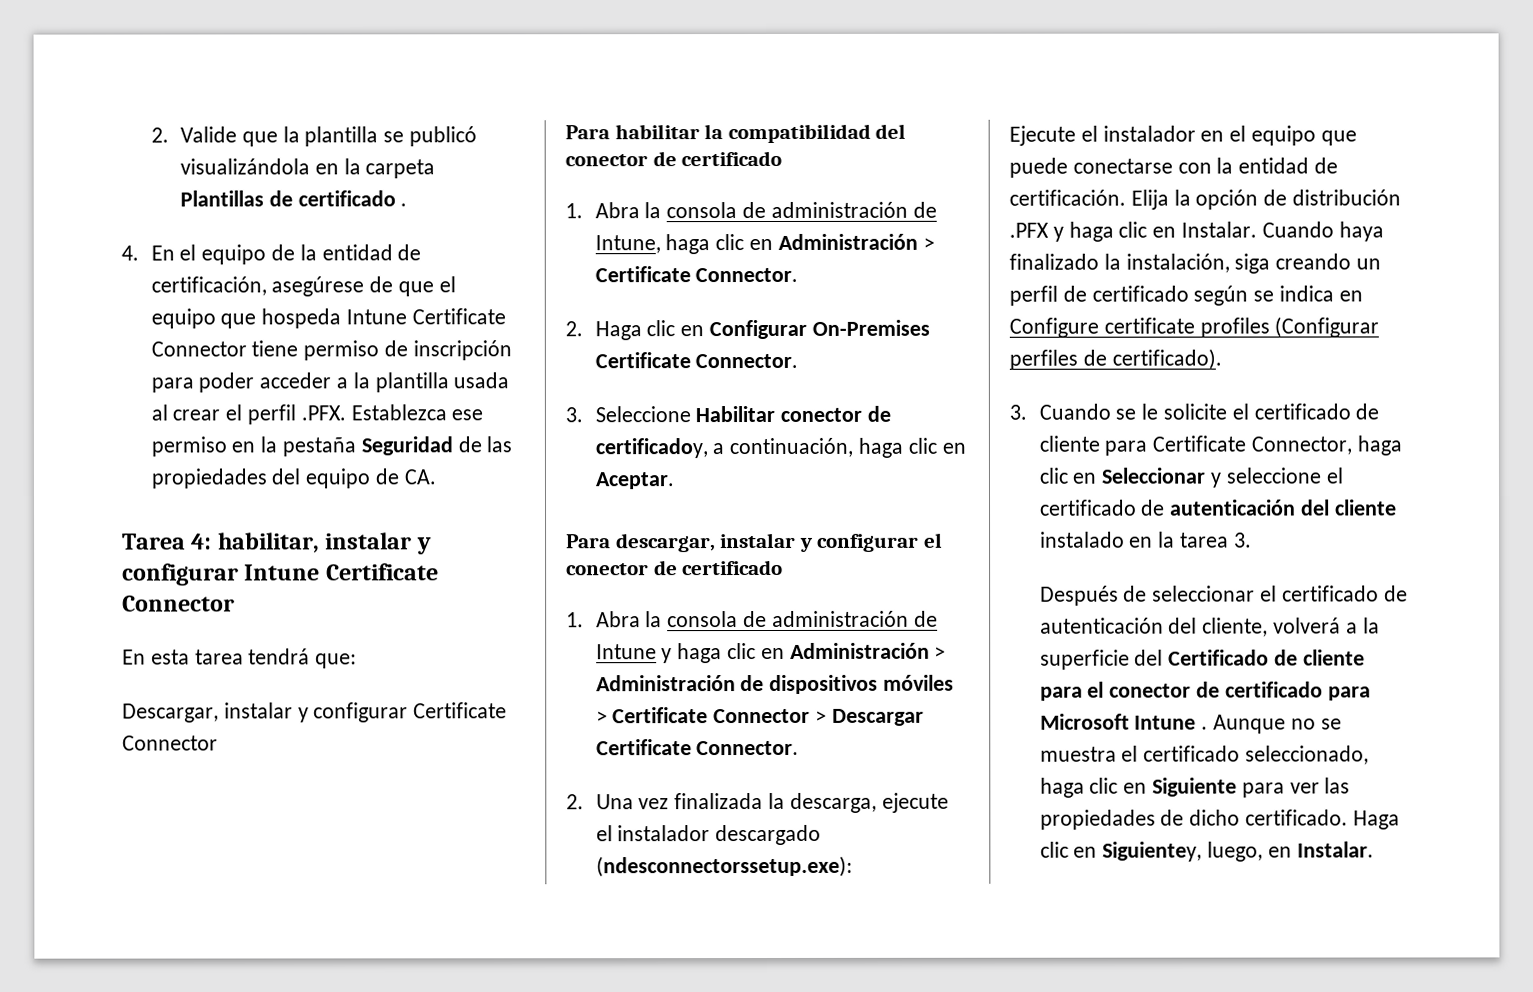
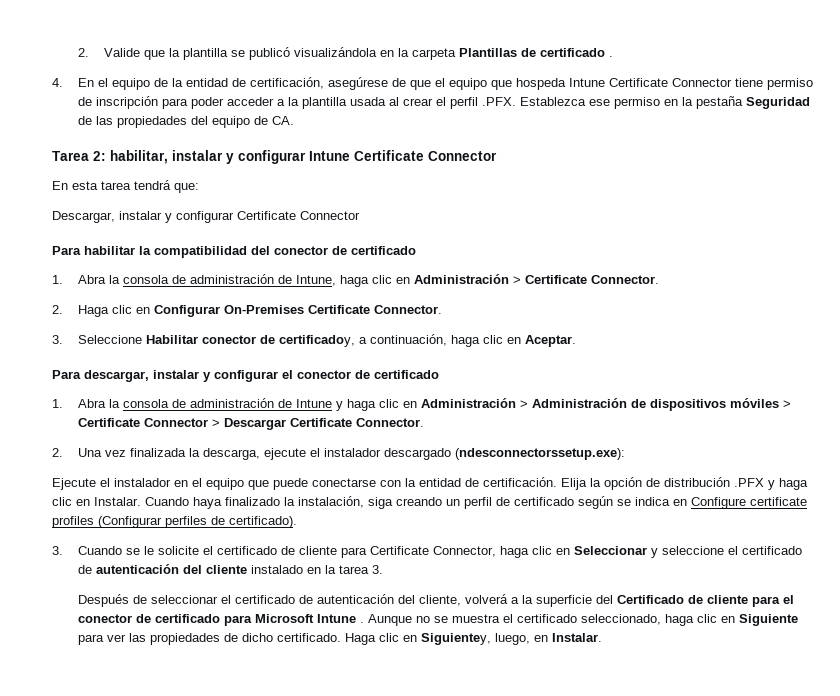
- Tarea 4: habilitar, instalar y configurar Intune Certificate Connector
+ Tarea 2: habilitar, instalar y configurar Intune Certificate Connector

